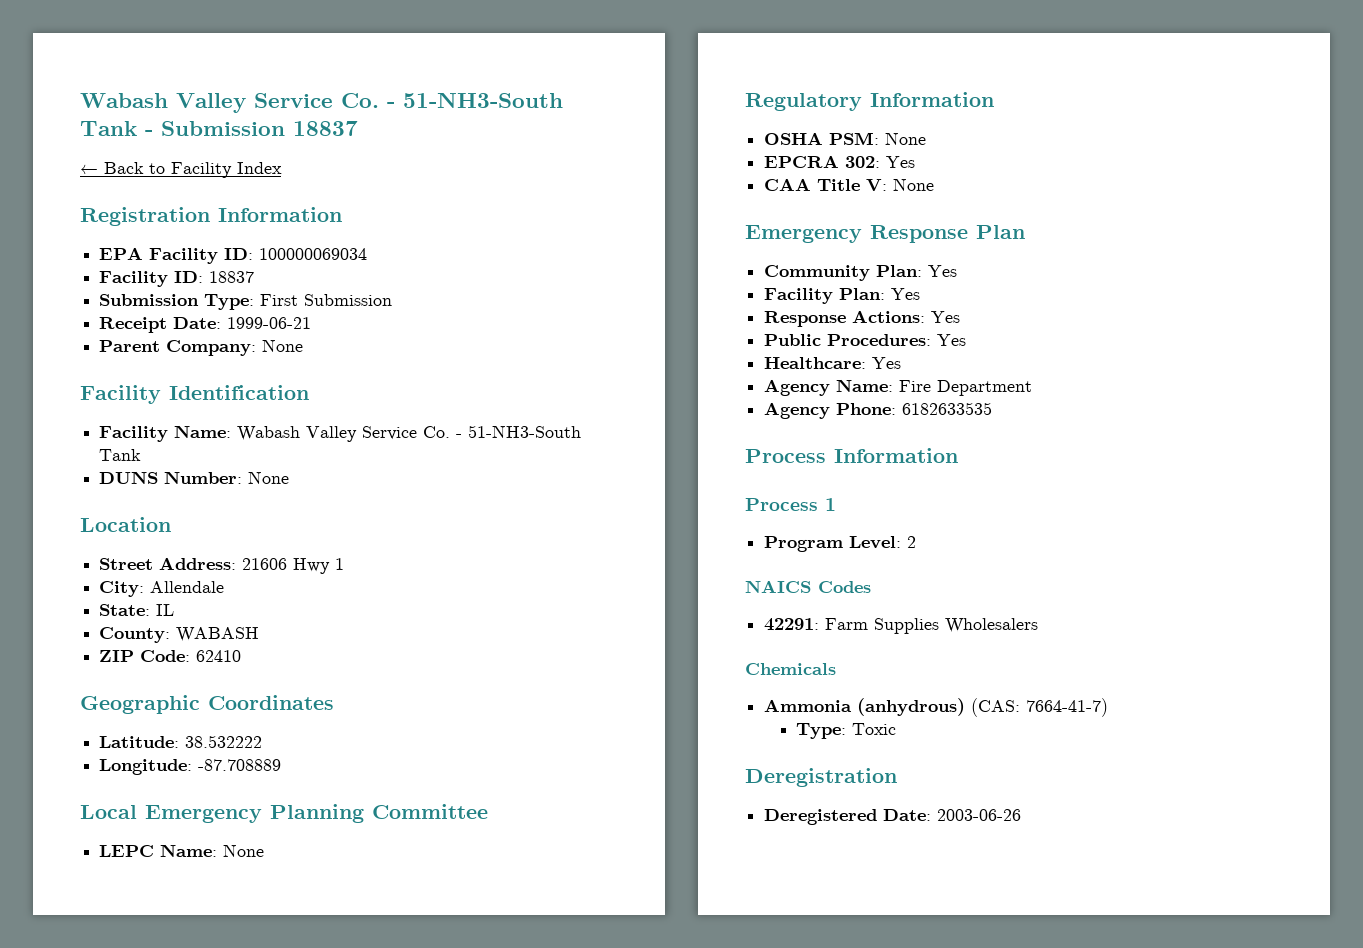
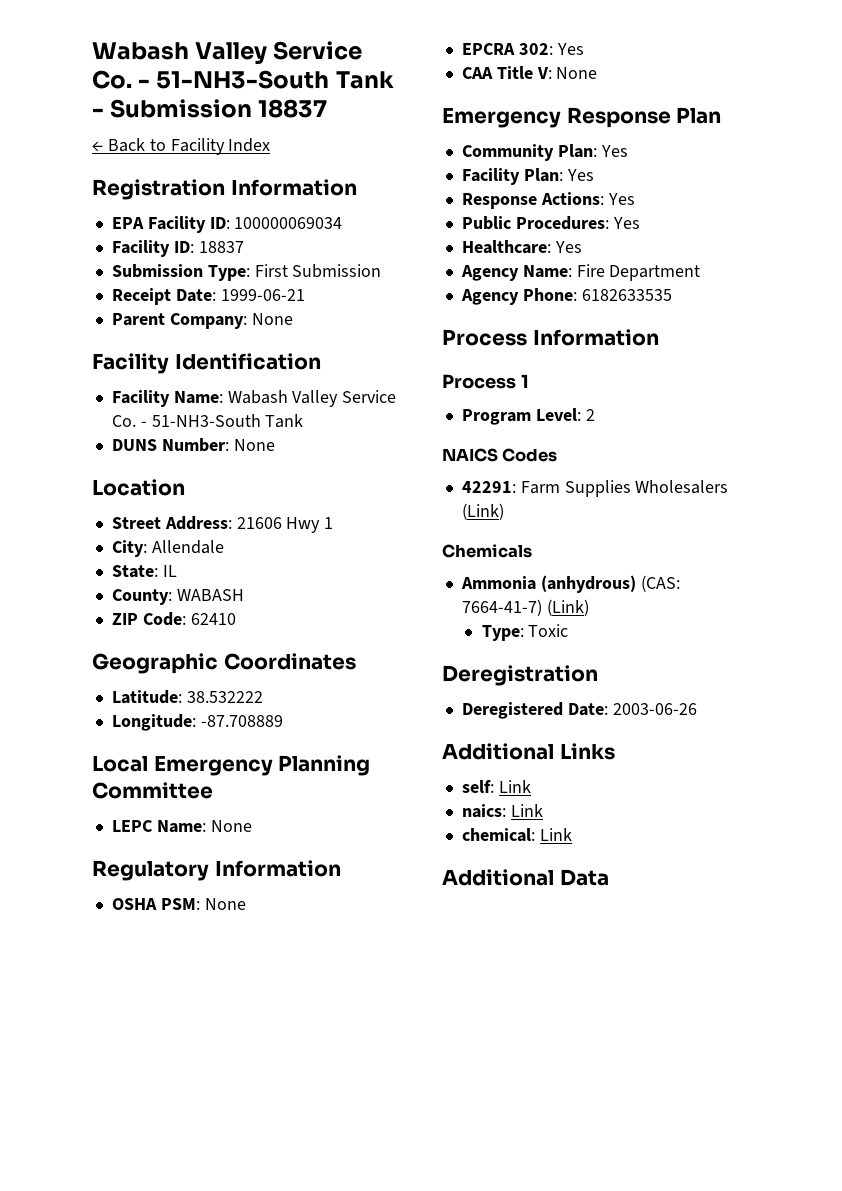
- 42291: Farm Supplies Wholesalers
+ 42291: Farm Supplies Wholesalers (Link)
- Ammonia (anhydrous) (CAS: 7664-41-7)
+ Ammonia (anhydrous) (CAS: 7664-41-7) (Link)
+ Additional Links
+ self: Link
+ naics: Link
+ chemical: Link
+ Additional Data

